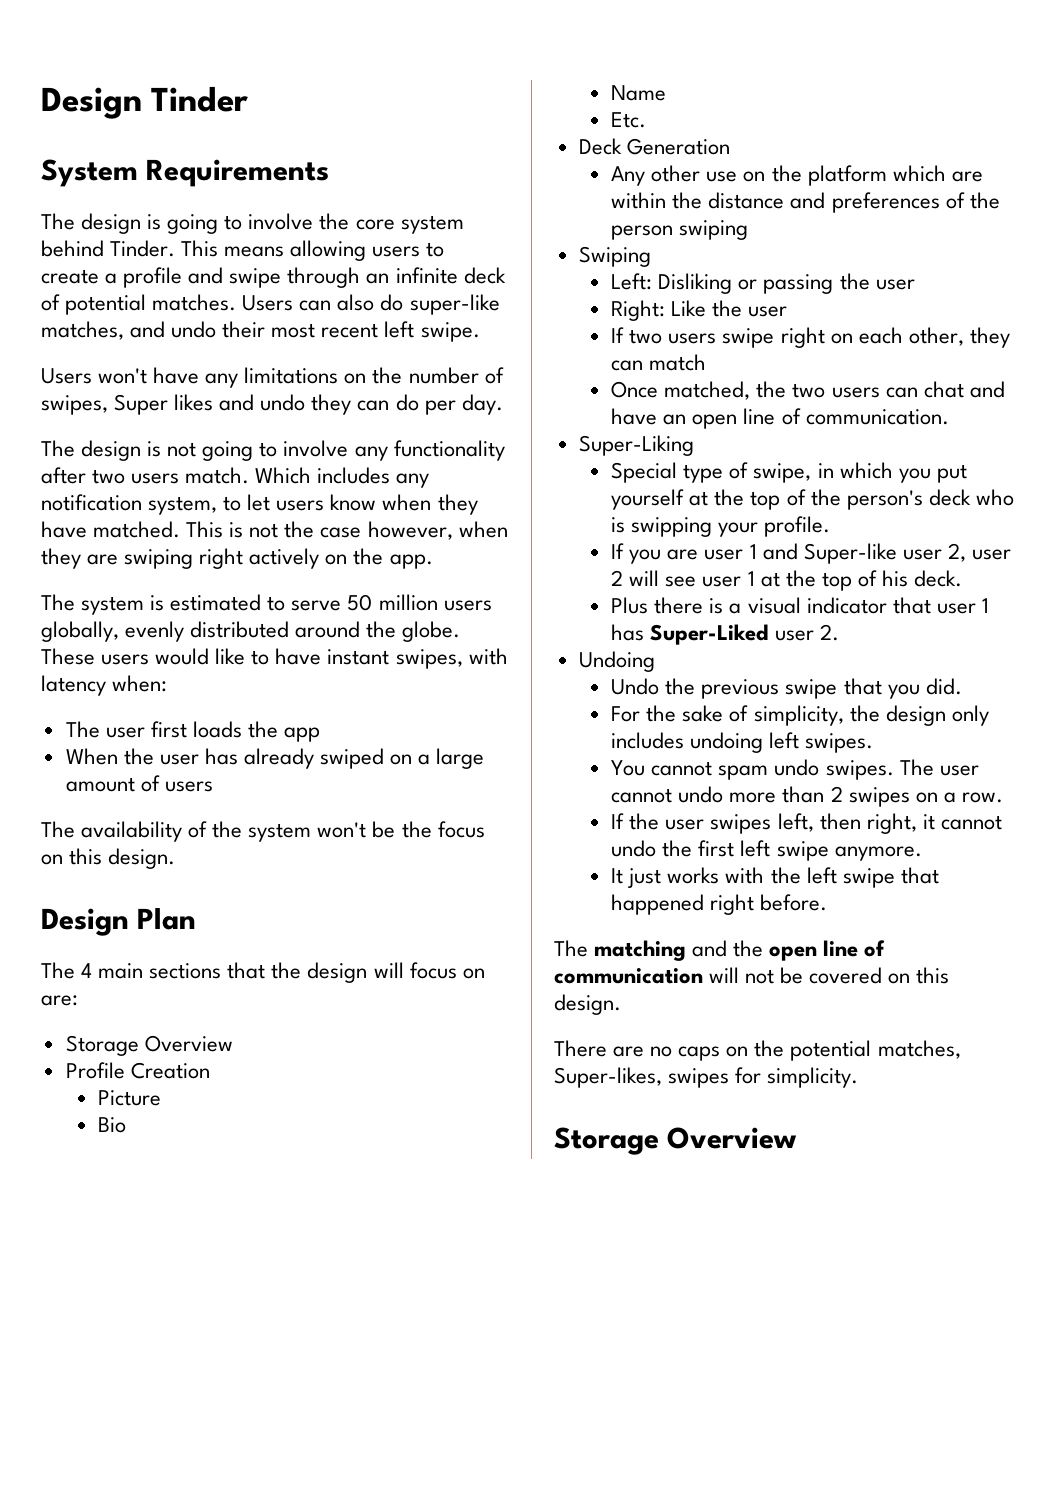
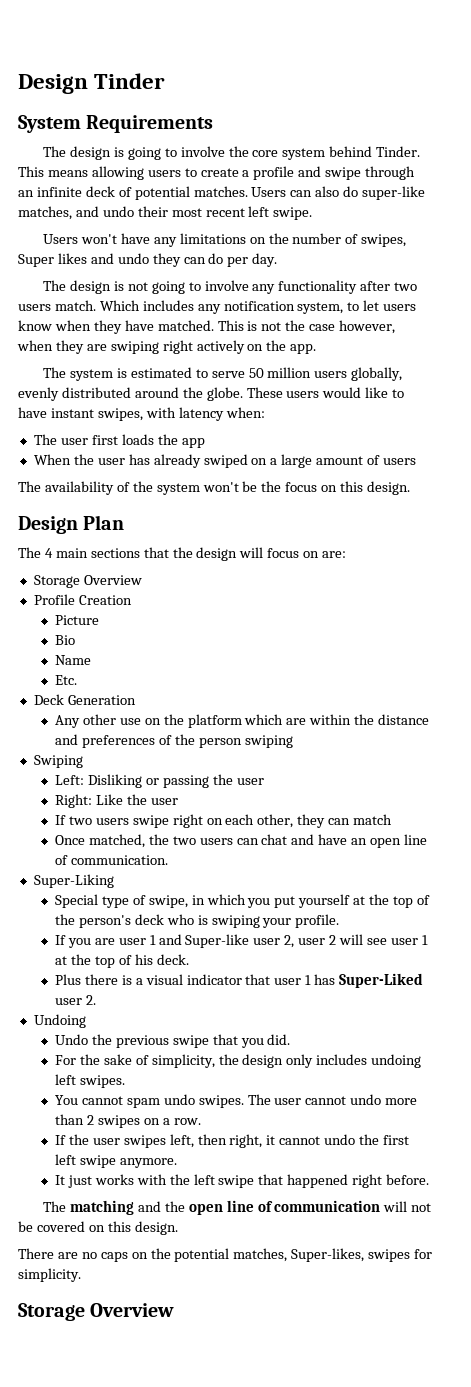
- Special type of swipe, in which you put yourself at the top of the person's deck who is swipping your profile.
+ Special type of swipe, in which you put yourself at the top of the person's deck who is swiping your profile.

